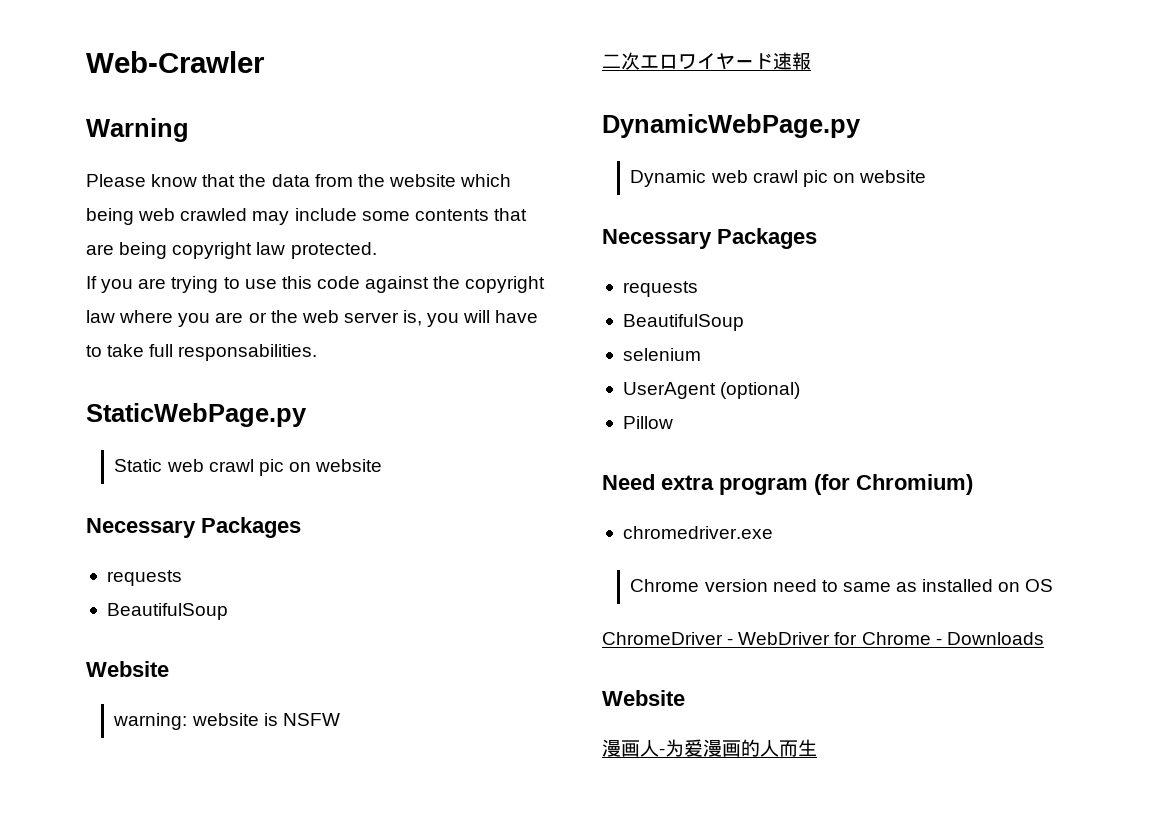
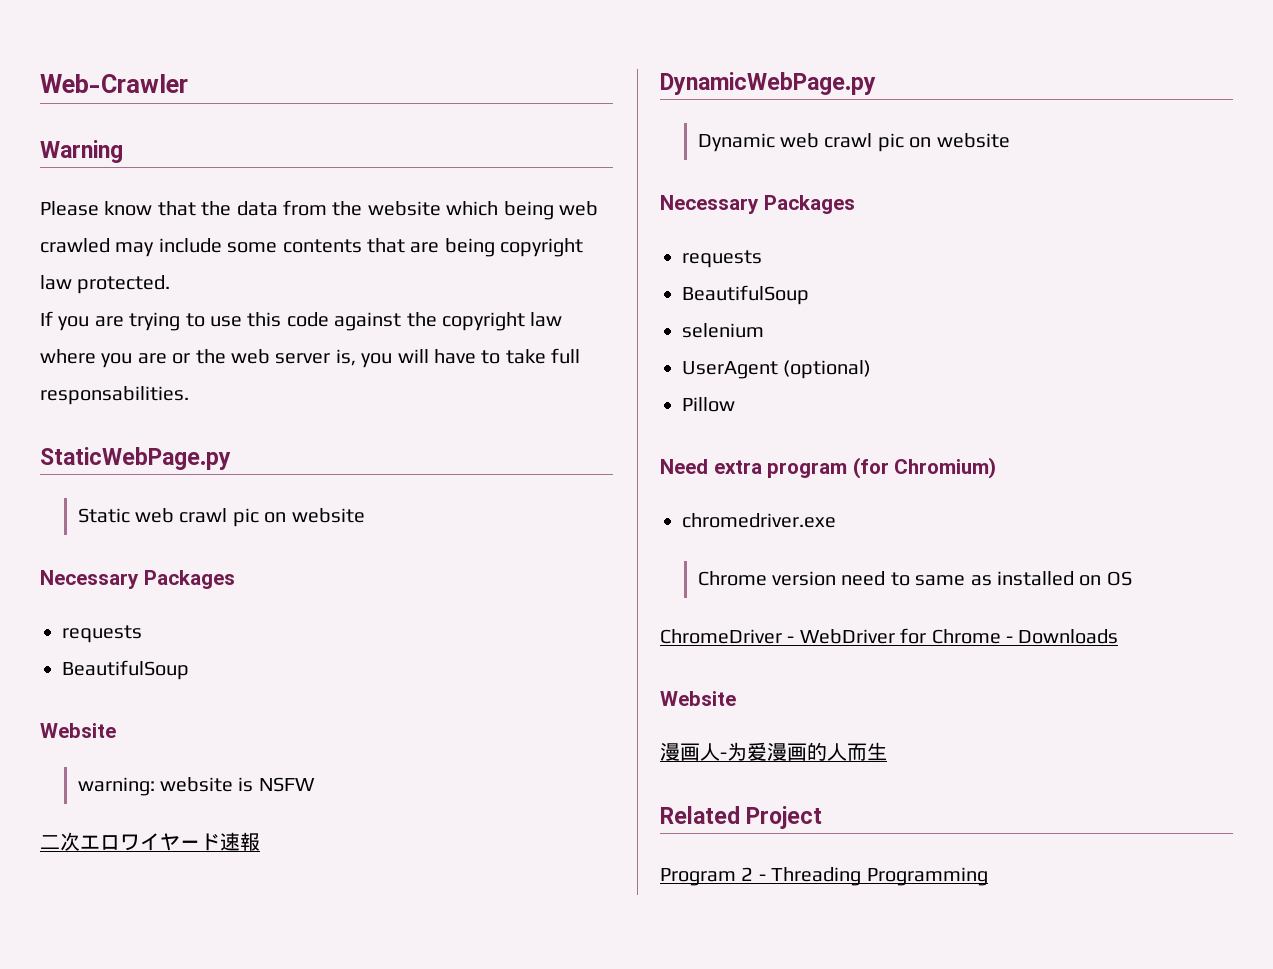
+ Related Project
+ Program 2 - Threading Programming

